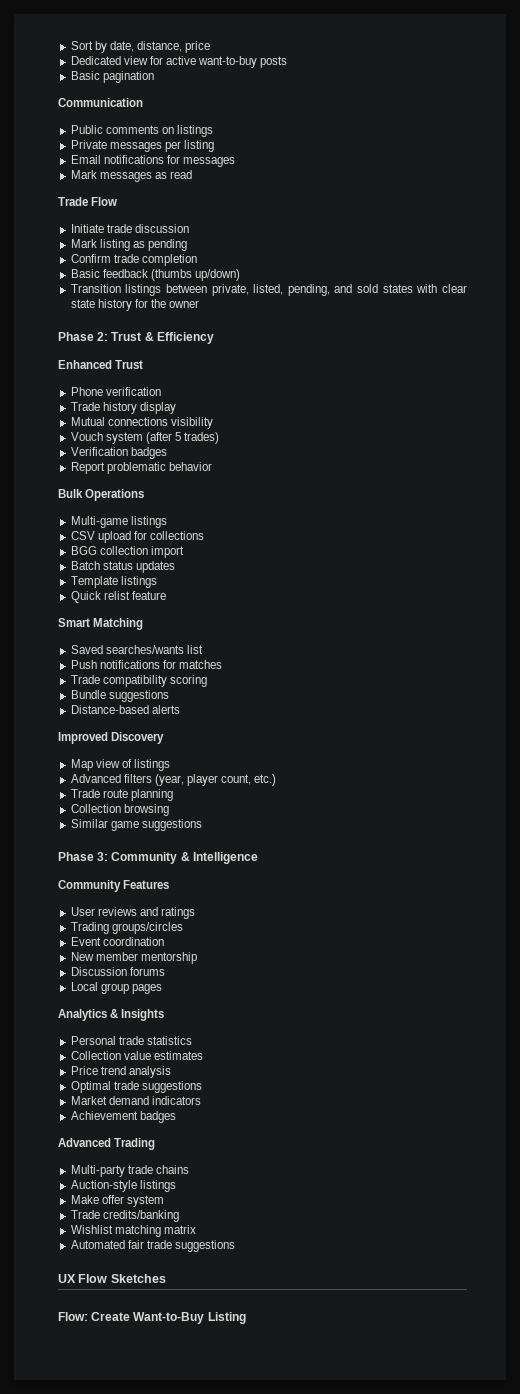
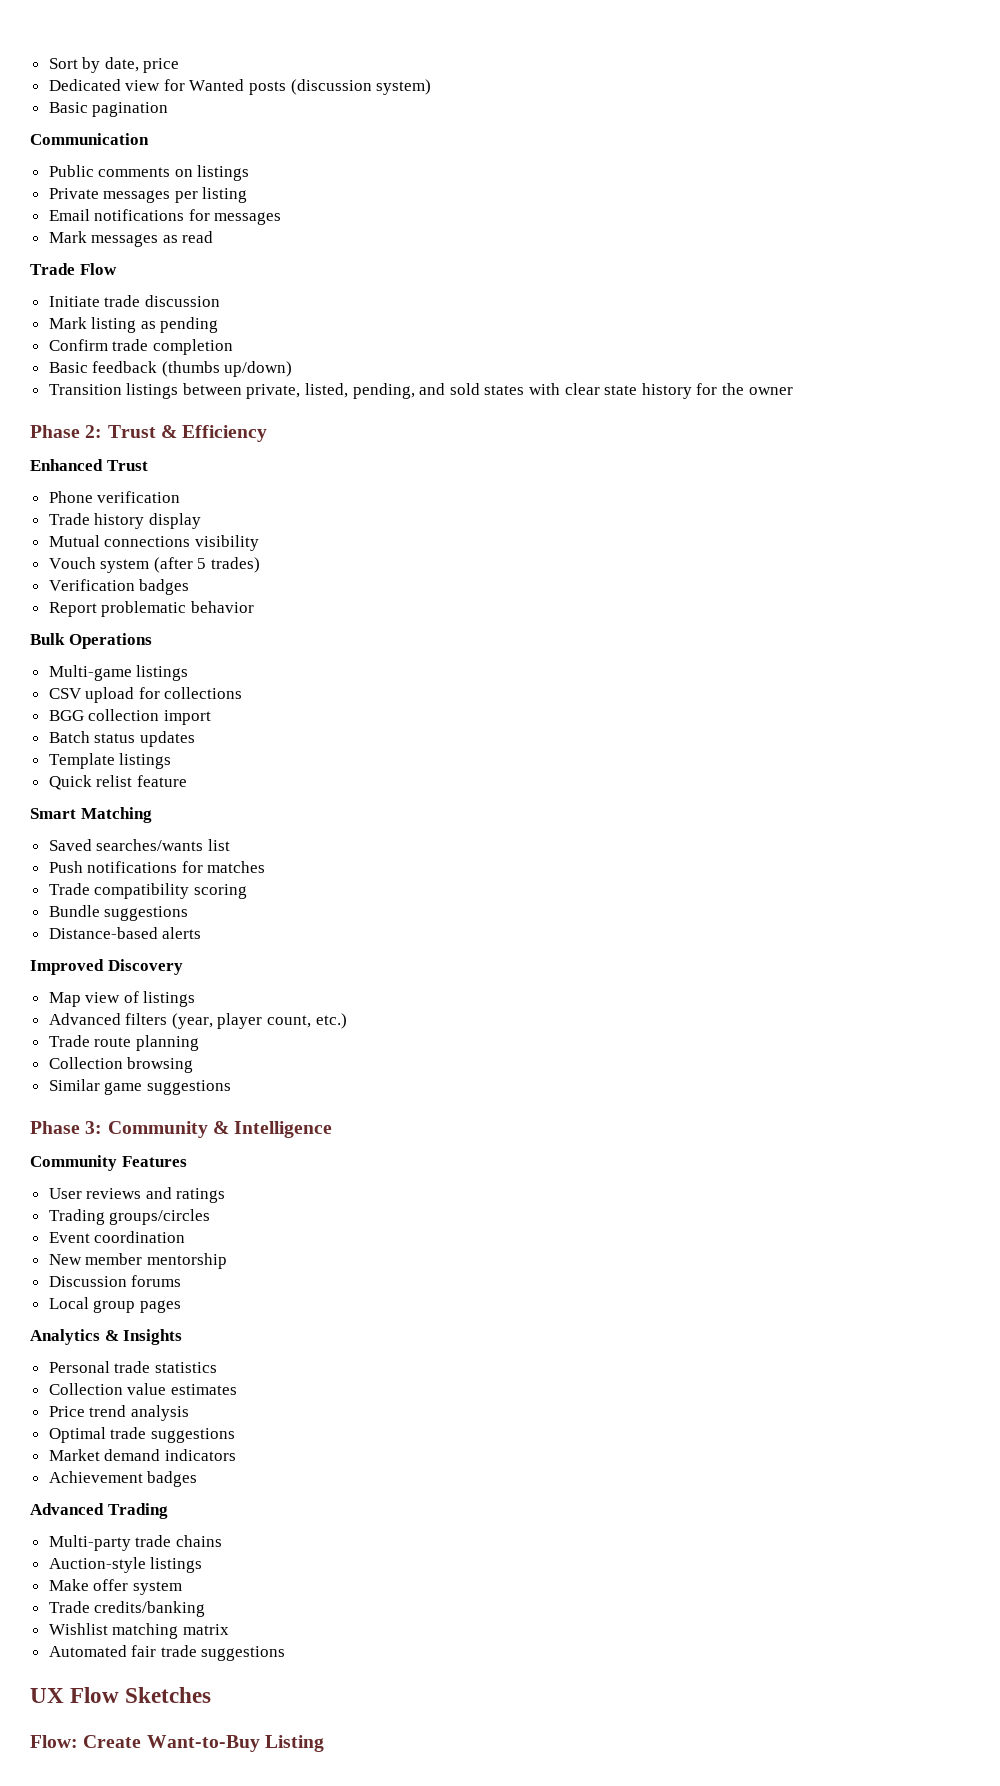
- Sort by date, distance, price
+ Sort by date, price
- Dedicated view for active want-to-buy posts
+ Dedicated view for Wanted posts (discussion system)

